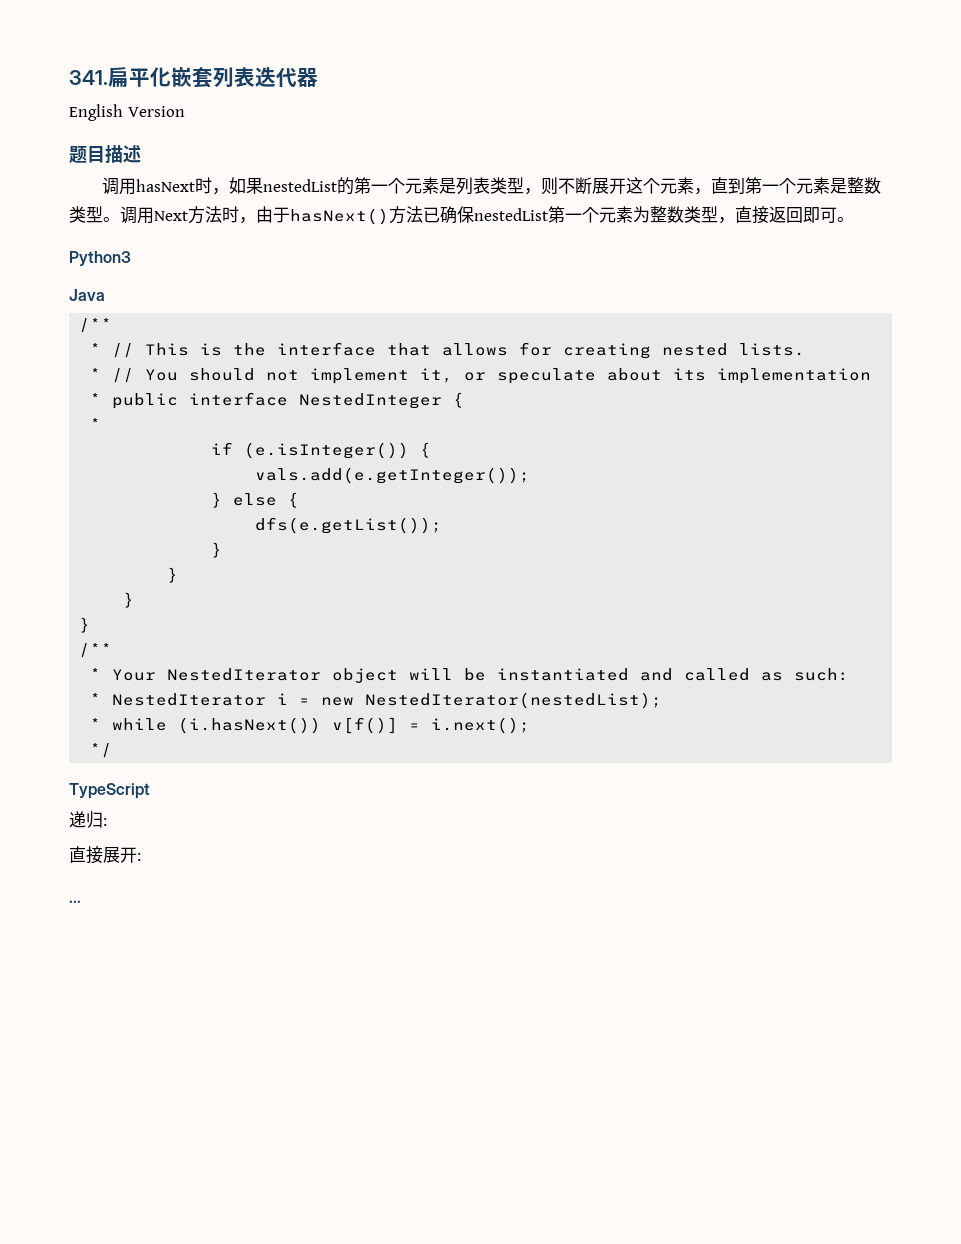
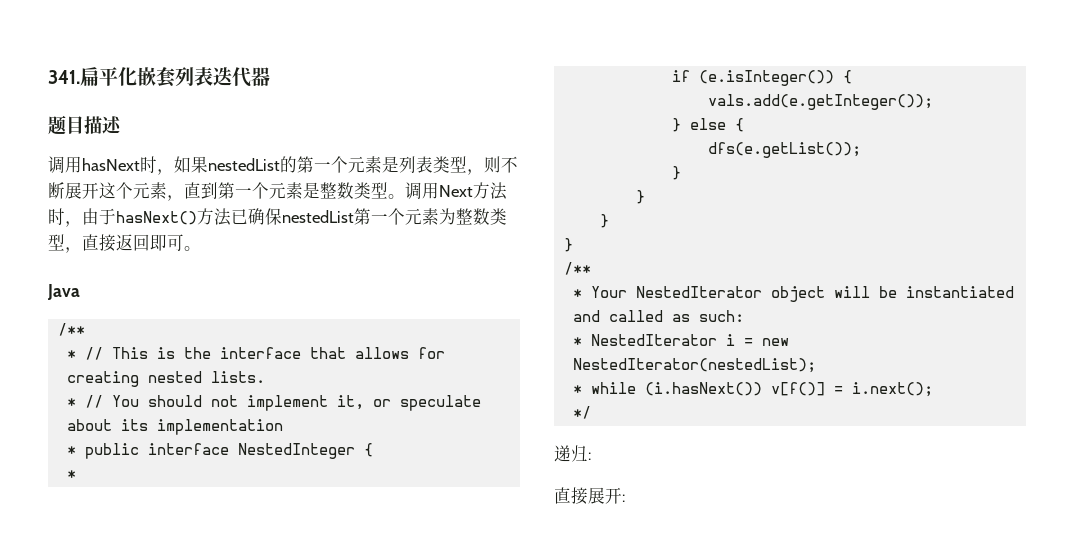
- English Version
- Python3
- TypeScript
- ...

